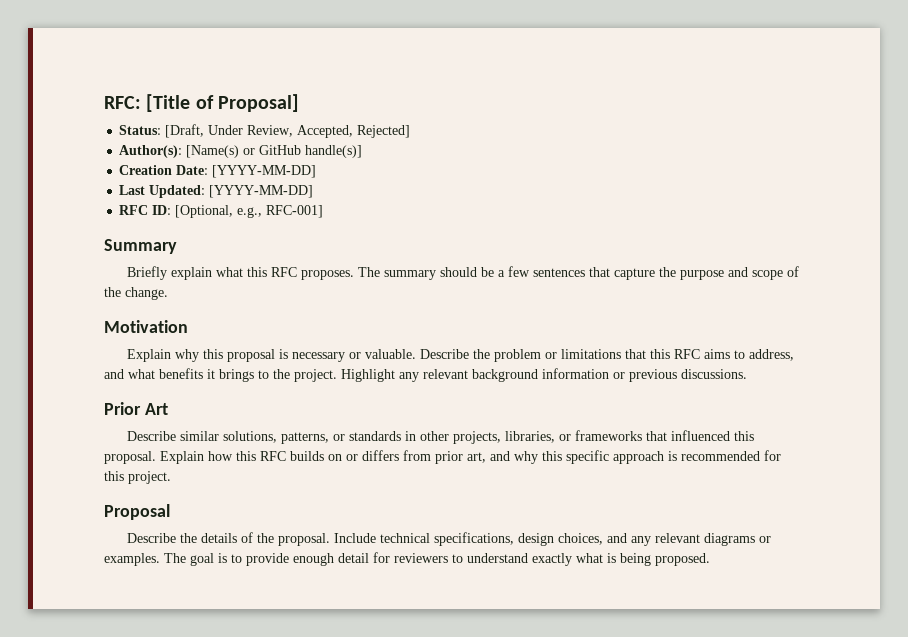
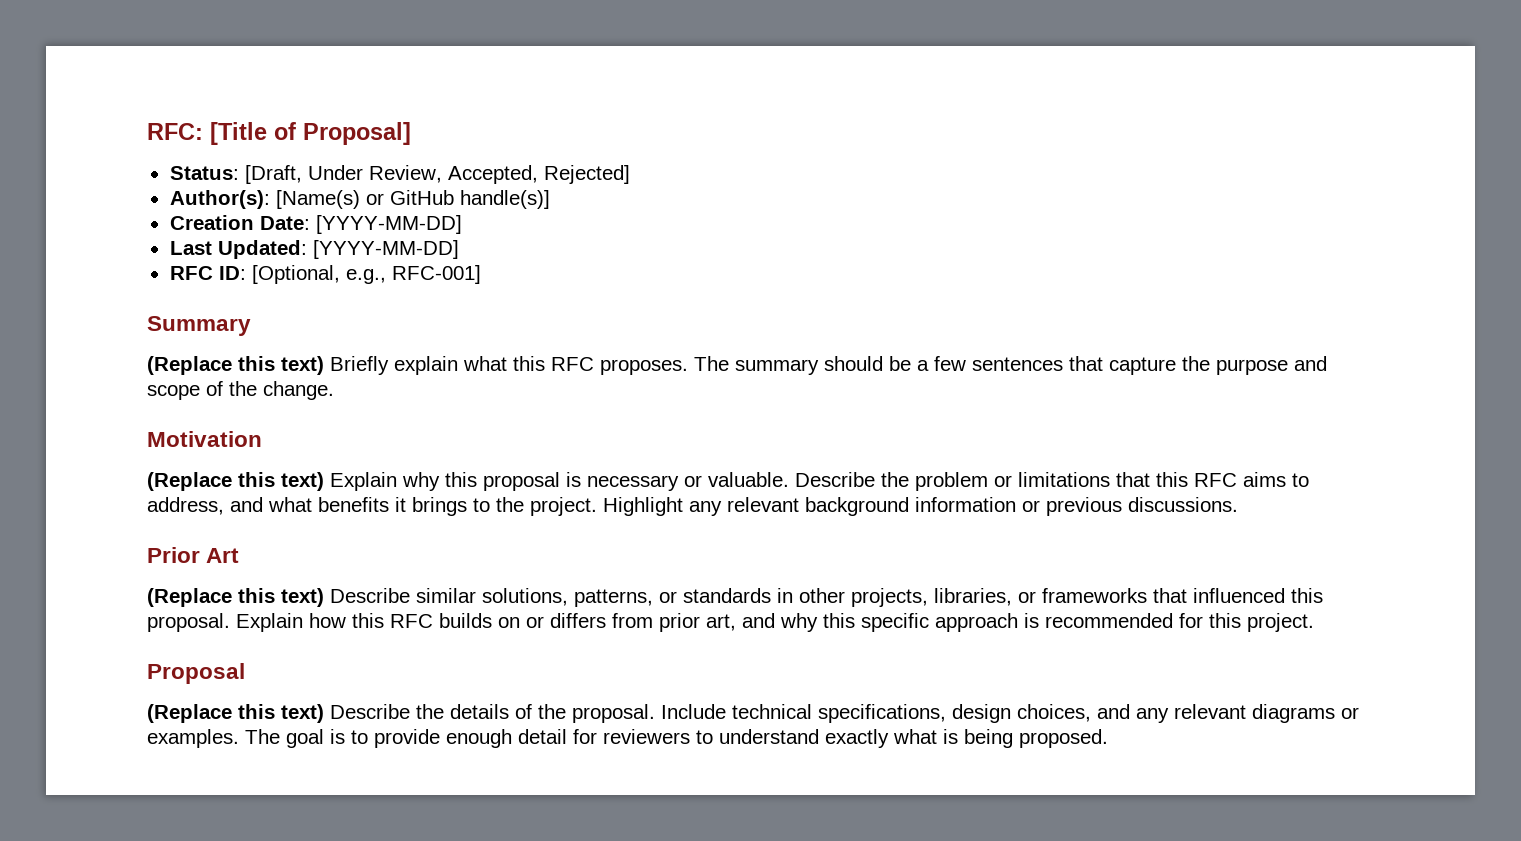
- Briefly explain what this RFC proposes.
+ (Replace this text) Briefly explain what this RFC proposes.
- Explain why this proposal is necessary or valuable.
+ (Replace this text) Explain why this proposal is necessary or valuable.
- Describe similar solutions, patterns, or standards in other projects, libraries, or frameworks that influenced this proposal.
+ (Replace this text) Describe similar solutions, patterns, or standards in other projects, libraries, or frameworks that influenced this proposal.
- Describe the details of the proposal.
+ (Replace this text) Describe the details of the proposal.

